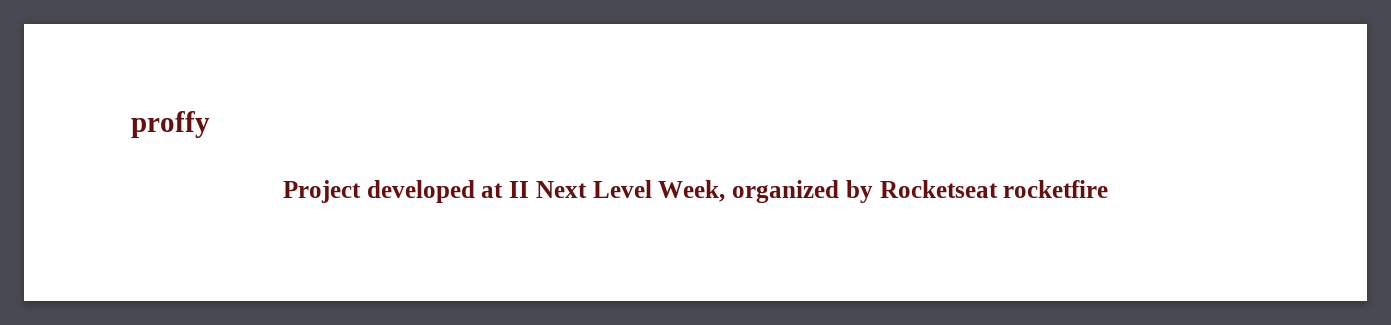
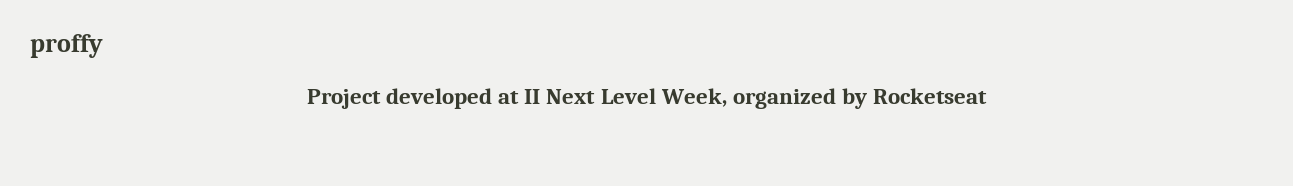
- Project developed at II Next Level Week, organized by Rocketseat rocketfire
+ Project developed at II Next Level Week, organized by Rocketseat

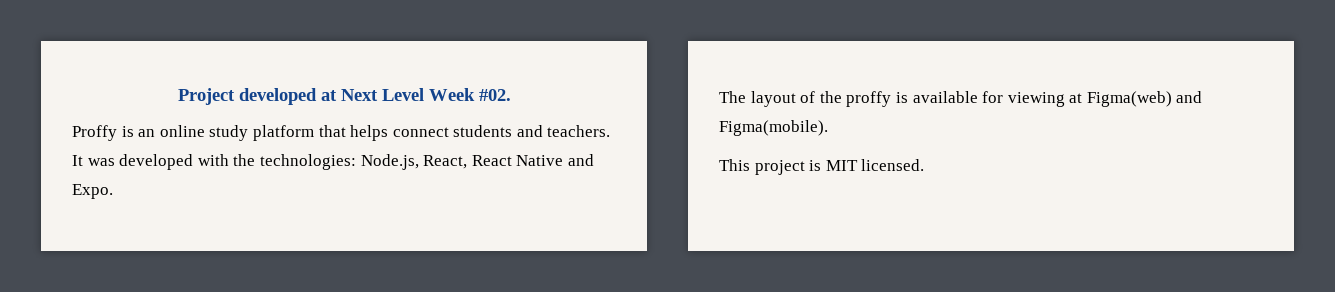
- proffy
- Project developed at II Next Level Week, organized by Rocketseat
+ Project developed at Next Level Week #02.
+ Proffy is an online study platform that helps connect students and teachers. It was developed with the technologies: Node.js, React, React Native and Expo.
+ The layout of the proffy is available for viewing at Figma(web) and Figma(mobile).
+ This project is MIT licensed.

